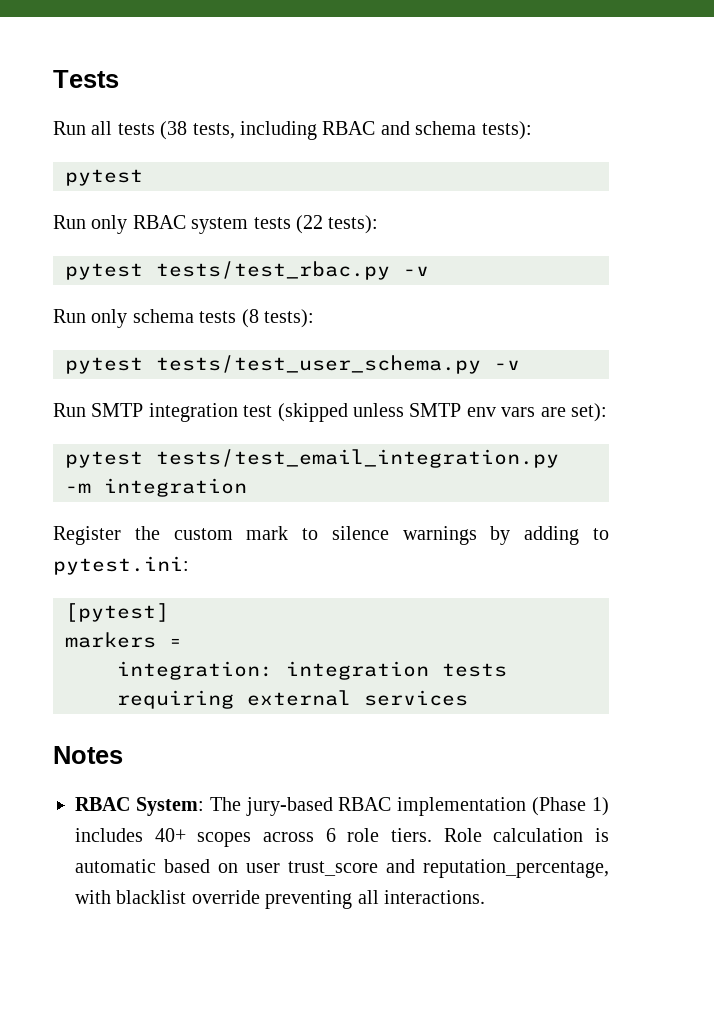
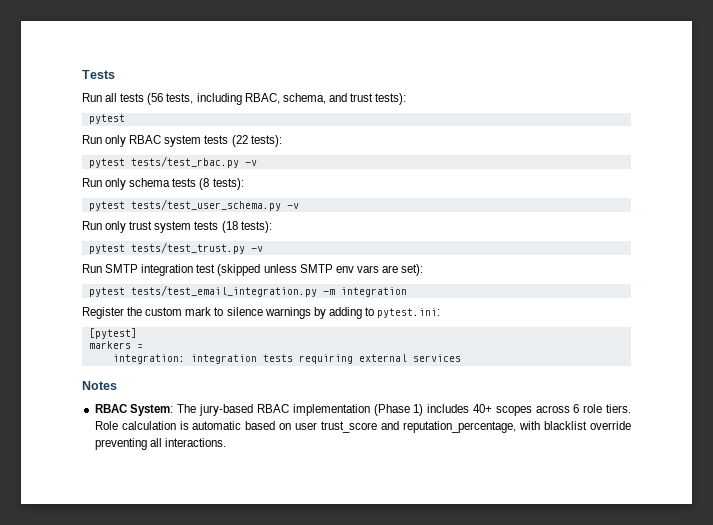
- Run all tests (38 tests, including RBAC and schema tests):
+ Run all tests (56 tests, including RBAC, schema, and trust tests):
+ Run only trust system tests (18 tests):
+ pytest tests/test_trust.py -v

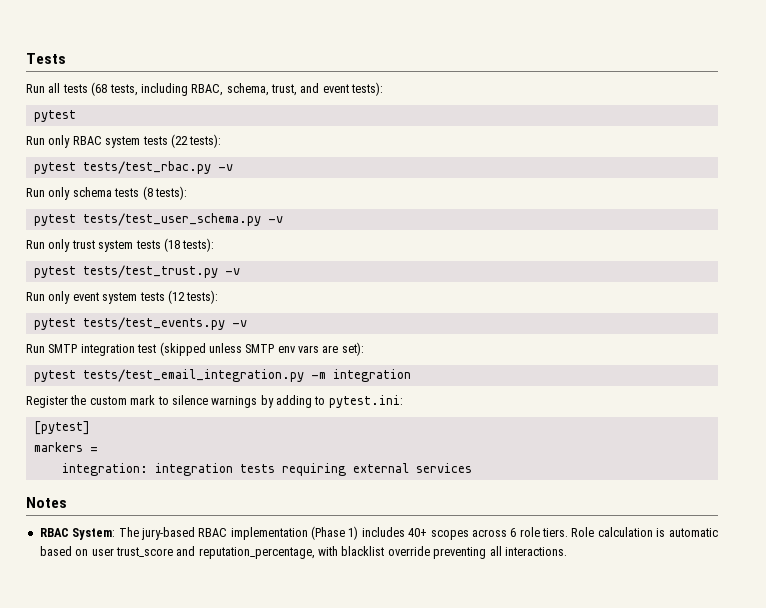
- Run all tests (56 tests, including RBAC, schema, and trust tests):
+ Run all tests (68 tests, including RBAC, schema, trust, and event tests):
+ Run only event system tests (12 tests):
+ pytest tests/test_events.py -v

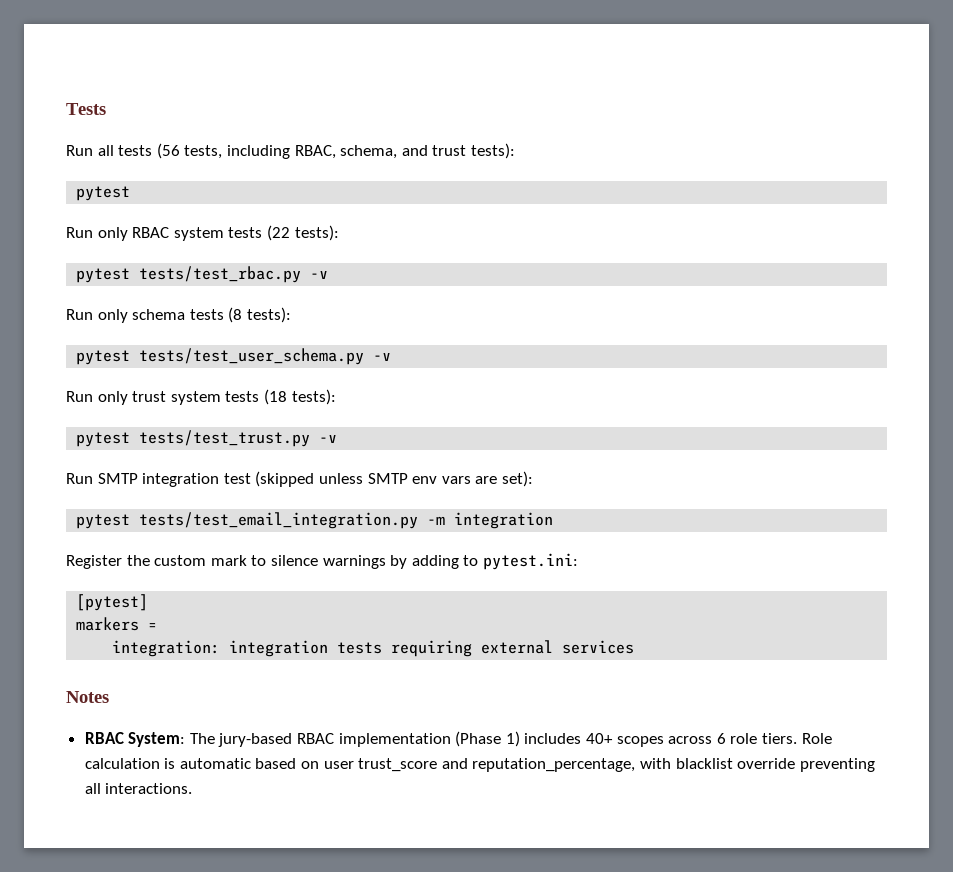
- Run all tests (68 tests, including RBAC, schema, trust, and event tests):
+ Run all tests (56 tests, including RBAC, schema, and trust tests):
- Run only event system tests (12 tests):
- pytest tests/test_events.py -v

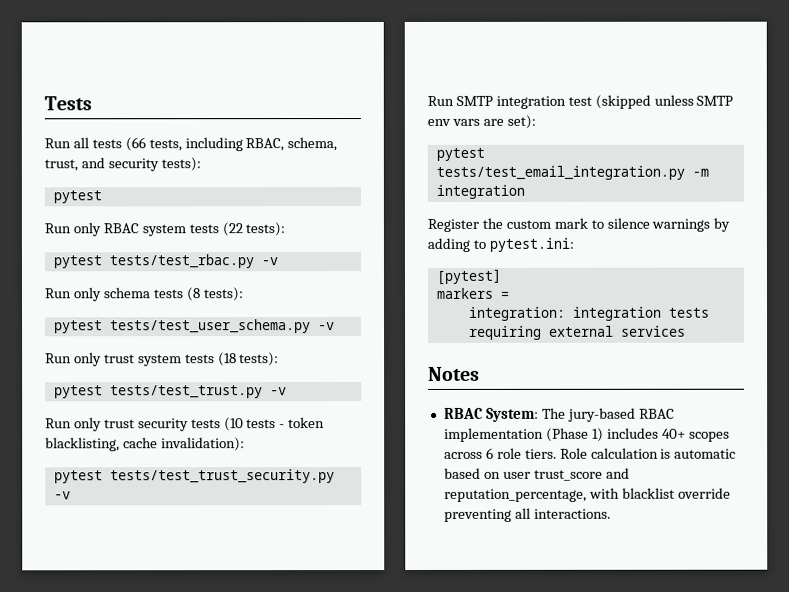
- Run all tests (56 tests, including RBAC, schema, and trust tests):
+ Run all tests (66 tests, including RBAC, schema, trust, and security tests):
+ Run only trust security tests (10 tests - token blacklisting, cache invalidation):
+ pytest tests/test_trust_security.py -v

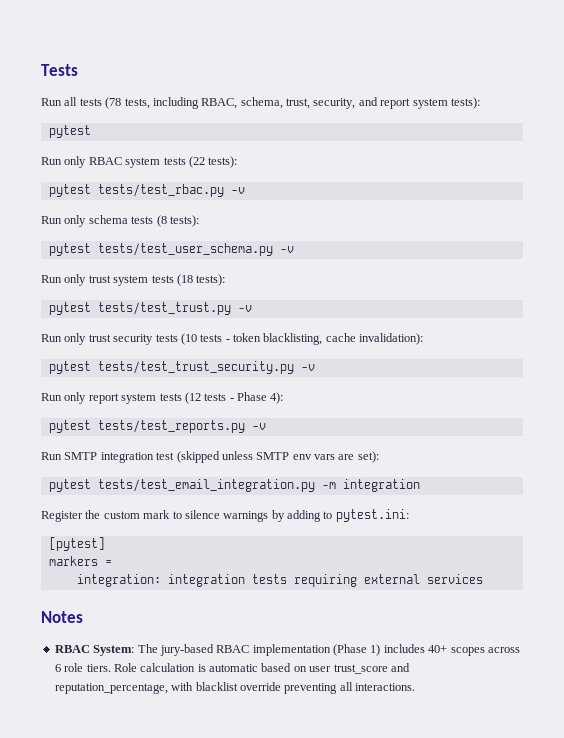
- Run all tests (66 tests, including RBAC, schema, trust, and security tests):
+ Run all tests (78 tests, including RBAC, schema, trust, security, and report system tests):
+ Run only report system tests (12 tests - Phase 4):
+ pytest tests/test_reports.py -v

